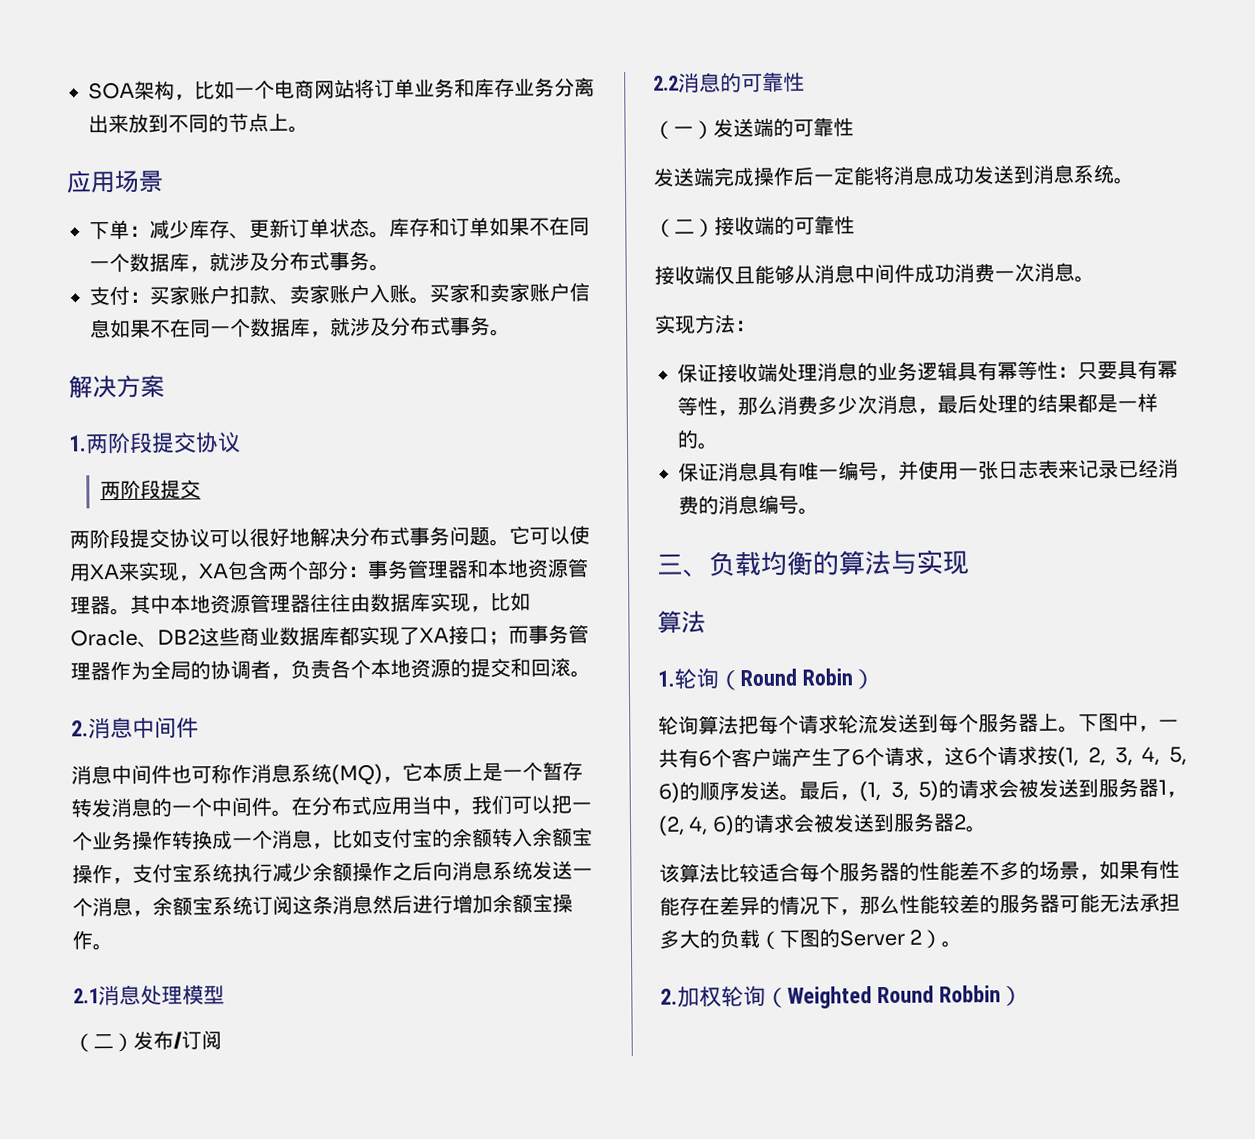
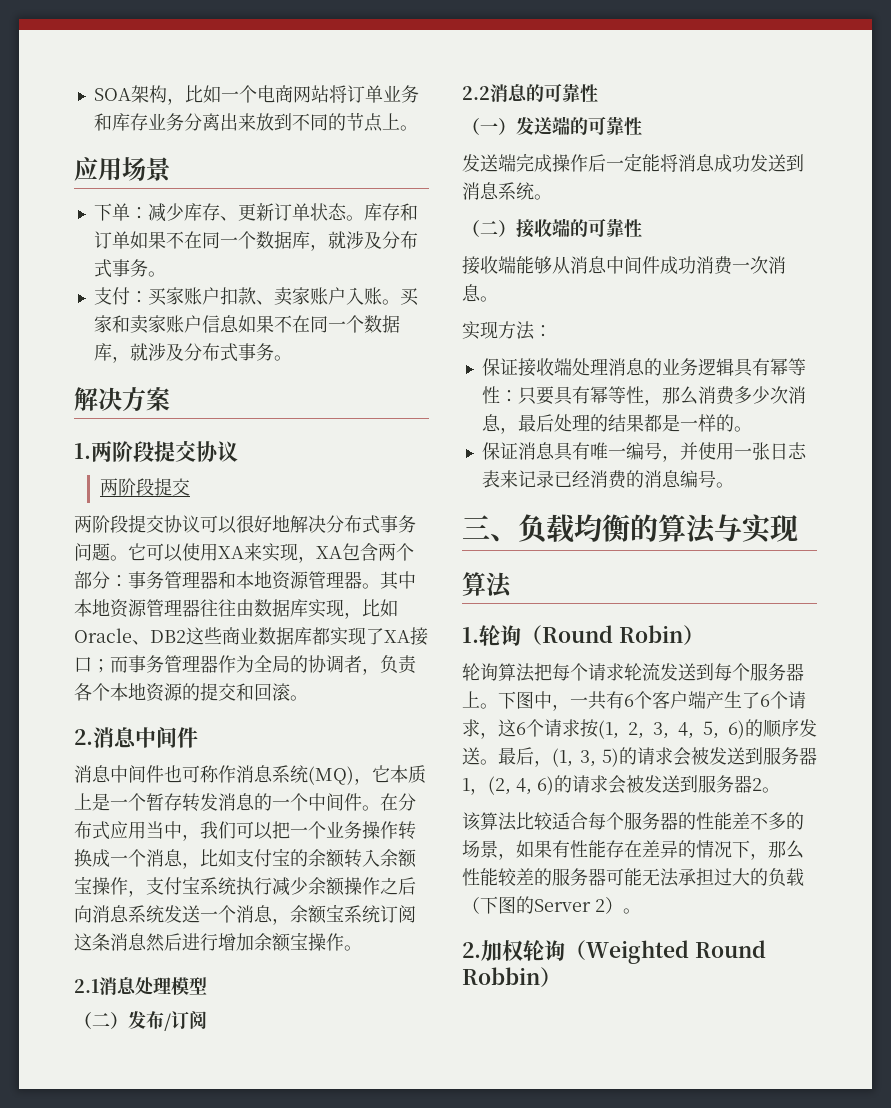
- 接收端仅且能够从消息中间件成功消费一次消息。
+ 接收端能够从消息中间件成功消费一次消息。
- 该算法比较适合每个服务器的性能差不多的场景，如果有性能存在差异的情况下，那么性能较差的服务器可能无法承担多大的负载（下图的Server 2）。
+ 该算法比较适合每个服务器的性能差不多的场景，如果有性能存在差异的情况下，那么性能较差的服务器可能无法承担过大的负载（下图的Server 2）。

